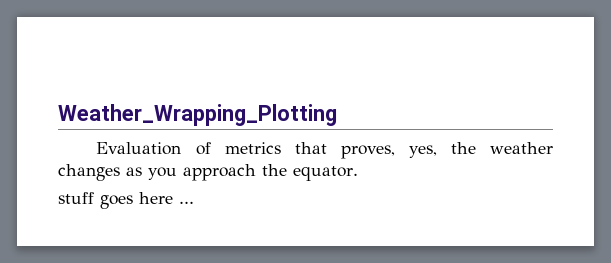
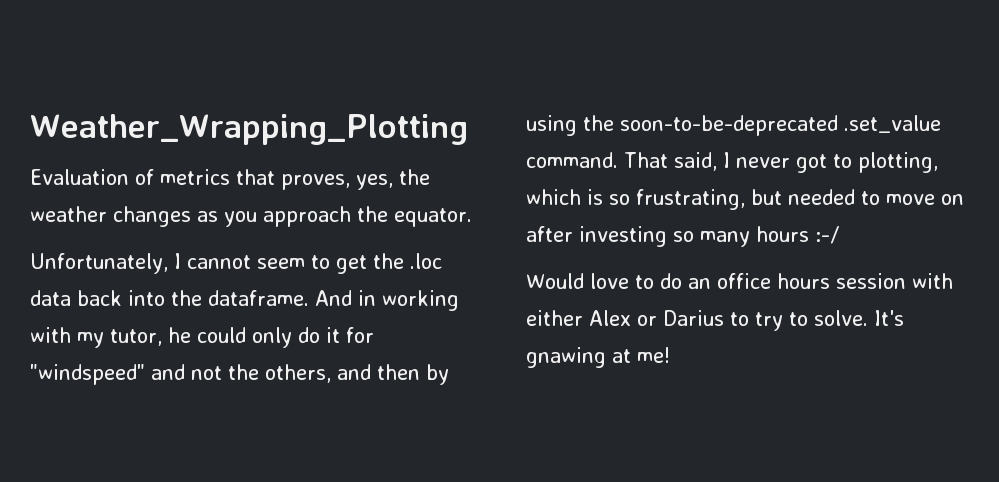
- stuff goes here ...
+ Unfortunately, I cannot seem to get the .loc data back into the dataframe. And in working with my tutor, he could only do it for "windspeed" and not the others, and then by using the soon-to-be-deprecated .set_value command. That said, I never got to plotting, which is so frustrating, but needed to move on after investing so many hours :-/
+ Would love to do an office hours session with either Alex or Darius to try to solve. It's gnawing at me!

